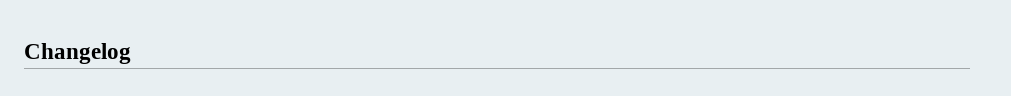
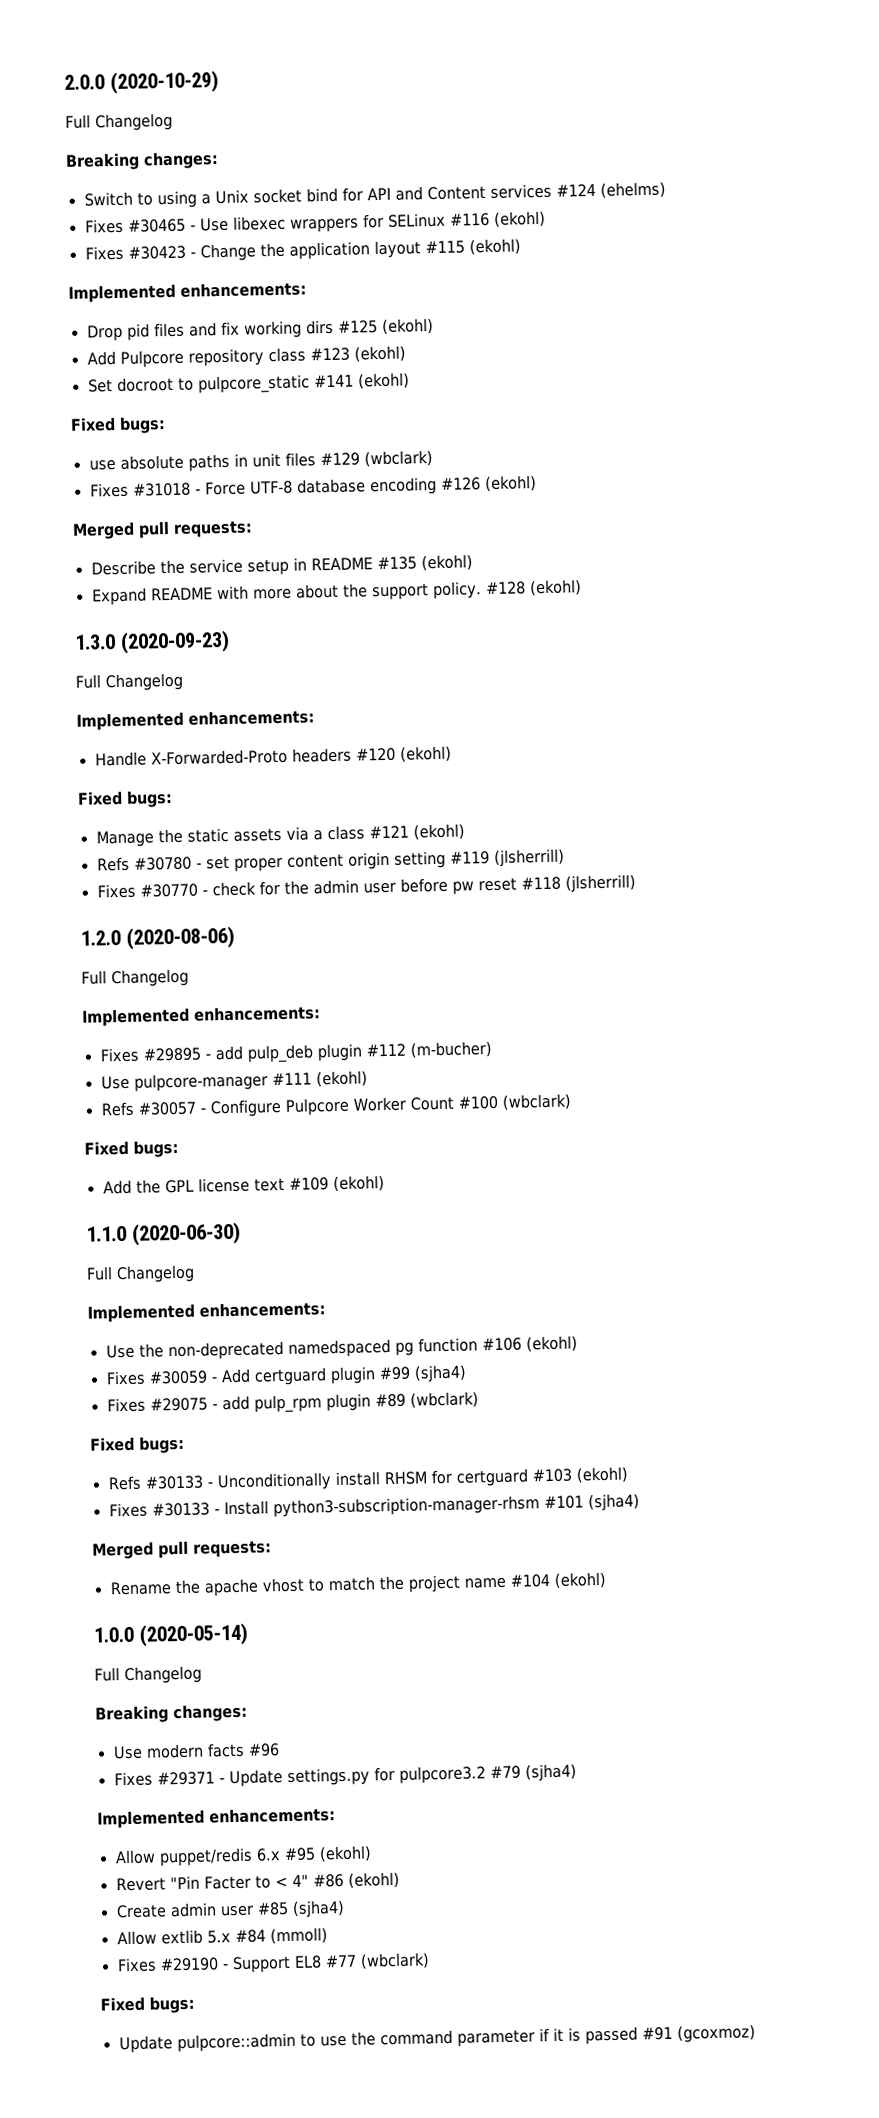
- Changelog
+ 2.0.0 (2020-10-29)
+ Full Changelog
+ Breaking changes:
+ Switch to using a Unix socket bind for API and Content services #124 (ehelms)
+ Fixes #30465 - Use libexec wrappers for SELinux #116 (ekohl)
+ Fixes #30423 - Change the application layout #115 (ekohl)
+ Implemented enhancements:
+ Drop pid files and fix working dirs #125 (ekohl)
+ Add Pulpcore repository class #123 (ekohl)
+ Set docroot to pulpcore_static #141 (ekohl)
+ Fixed bugs:
+ use absolute paths in unit files #129 (wbclark)
+ Fixes #31018 - Force UTF-8 database encoding #126 (ekohl)
+ Merged pull requests:
+ Describe the service setup in README #135 (ekohl)
+ Expand README with more about the support policy. #128 (ekohl)
+ 1.3.0 (2020-09-23)
+ Full Changelog
+ Implemented enhancements:
+ Handle X-Forwarded-Proto headers #120 (ekohl)
+ Fixed bugs:
+ Manage the static assets via a class #121 (ekohl)
+ Refs #30780 - set proper content origin setting #119 (jlsherrill)
+ Fixes #30770 - check for the admin user before pw reset #118 (jlsherrill)
+ 1.2.0 (2020-08-06)
+ Full Changelog
+ Implemented enhancements:
+ Fixes #29895 - add pulp_deb plugin #112 (m-bucher)
+ Use pulpcore-manager #111 (ekohl)
+ Refs #30057 - Configure Pulpcore Worker Count #100 (wbclark)
+ Fixed bugs:
+ Add the GPL license text #109 (ekohl)
+ 1.1.0 (2020-06-30)
+ Full Changelog
+ Implemented enhancements:
+ Use the non-deprecated namedspaced pg function #106 (ekohl)
+ Fixes #30059 - Add certguard plugin #99 (sjha4)
+ Fixes #29075 - add pulp_rpm plugin #89 (wbclark)
+ Fixed bugs:
+ Refs #30133 - Unconditionally install RHSM for certguard #103 (ekohl)
+ Fixes #30133 - Install python3-subscription-manager-rhsm #101 (sjha4)
+ Merged pull requests:
+ Rename the apache vhost to match the project name #104 (ekohl)
+ 1.0.0 (2020-05-14)
+ Full Changelog
+ Breaking changes:
+ Use modern facts #96
+ Fixes #29371 - Update settings.py for pulpcore3.2 #79 (sjha4)
+ Implemented enhancements:
+ Allow puppet/redis 6.x #95 (ekohl)
+ Revert "Pin Facter to < 4" #86 (ekohl)
+ Create admin user #85 (sjha4)
+ Allow extlib 5.x #84 (mmoll)
+ Fixes #29190 - Support EL8 #77 (wbclark)
+ Fixed bugs:
+ Update pulpcore::admin to use the command parameter if it is passed #91 (gcoxmoz)

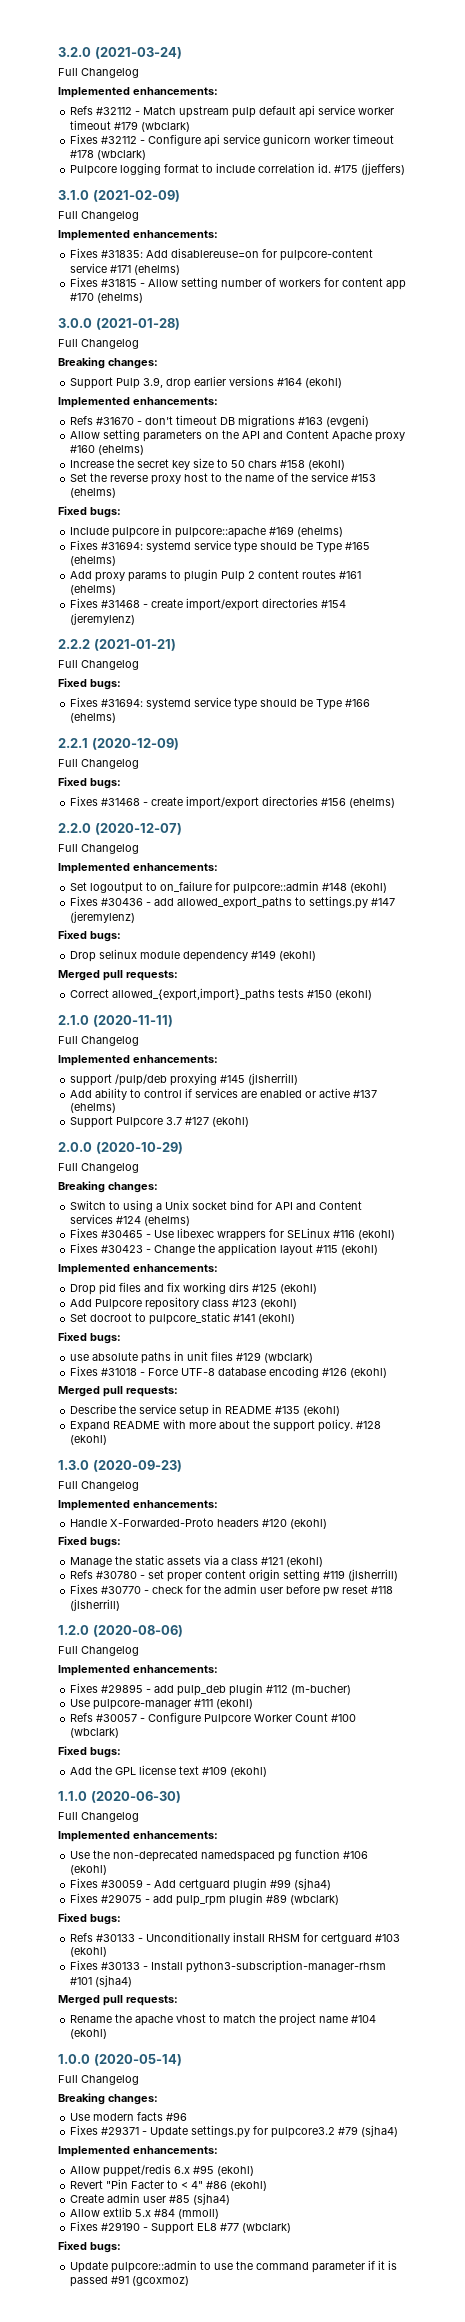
+ 3.2.0 (2021-03-24)
+ Full Changelog
+ Implemented enhancements:
+ Refs #32112 - Match upstream pulp default api service worker timeout #179 (wbclark)
+ Fixes #32112 - Configure api service gunicorn worker timeout #178 (wbclark)
+ Pulpcore logging format to include correlation id. #175 (jjeffers)
+ 3.1.0 (2021-02-09)
+ Full Changelog
+ Implemented enhancements:
+ Fixes #31835: Add disablereuse=on for pulpcore-content service #171 (ehelms)
+ Fixes #31815 - Allow setting number of workers for content app #170 (ehelms)
+ 3.0.0 (2021-01-28)
+ Full Changelog
+ Breaking changes:
+ Support Pulp 3.9, drop earlier versions #164 (ekohl)
+ Implemented enhancements:
+ Refs #31670 - don't timeout DB migrations #163 (evgeni)
+ Allow setting parameters on the API and Content Apache proxy #160 (ehelms)
+ Increase the secret key size to 50 chars #158 (ekohl)
+ Set the reverse proxy host to the name of the service #153 (ehelms)
+ Fixed bugs:
+ Include pulpcore in pulpcore::apache #169 (ehelms)
+ Fixes #31694: systemd service type should be Type #165 (ehelms)
+ Add proxy params to plugin Pulp 2 content routes #161 (ehelms)
+ Fixes #31468 - create import/export directories #154 (jeremylenz)
+ 2.2.2 (2021-01-21)
+ Full Changelog
+ Fixed bugs:
+ Fixes #31694: systemd service type should be Type #166 (ehelms)
+ 2.2.1 (2020-12-09)
+ Full Changelog
+ Fixed bugs:
+ Fixes #31468 - create import/export directories #156 (ehelms)
+ 2.2.0 (2020-12-07)
+ Full Changelog
+ Implemented enhancements:
+ Set logoutput to on_failure for pulpcore::admin #148 (ekohl)
+ Fixes #30436 - add allowed_export_paths to settings.py #147 (jeremylenz)
+ Fixed bugs:
+ Drop selinux module dependency #149 (ekohl)
+ Merged pull requests:
+ Correct allowed_{export,import}_paths tests #150 (ekohl)
+ 2.1.0 (2020-11-11)
+ Full Changelog
+ Implemented enhancements:
+ support /pulp/deb proxying #145 (jlsherrill)
+ Add ability to control if services are enabled or active #137 (ehelms)
+ Support Pulpcore 3.7 #127 (ekohl)

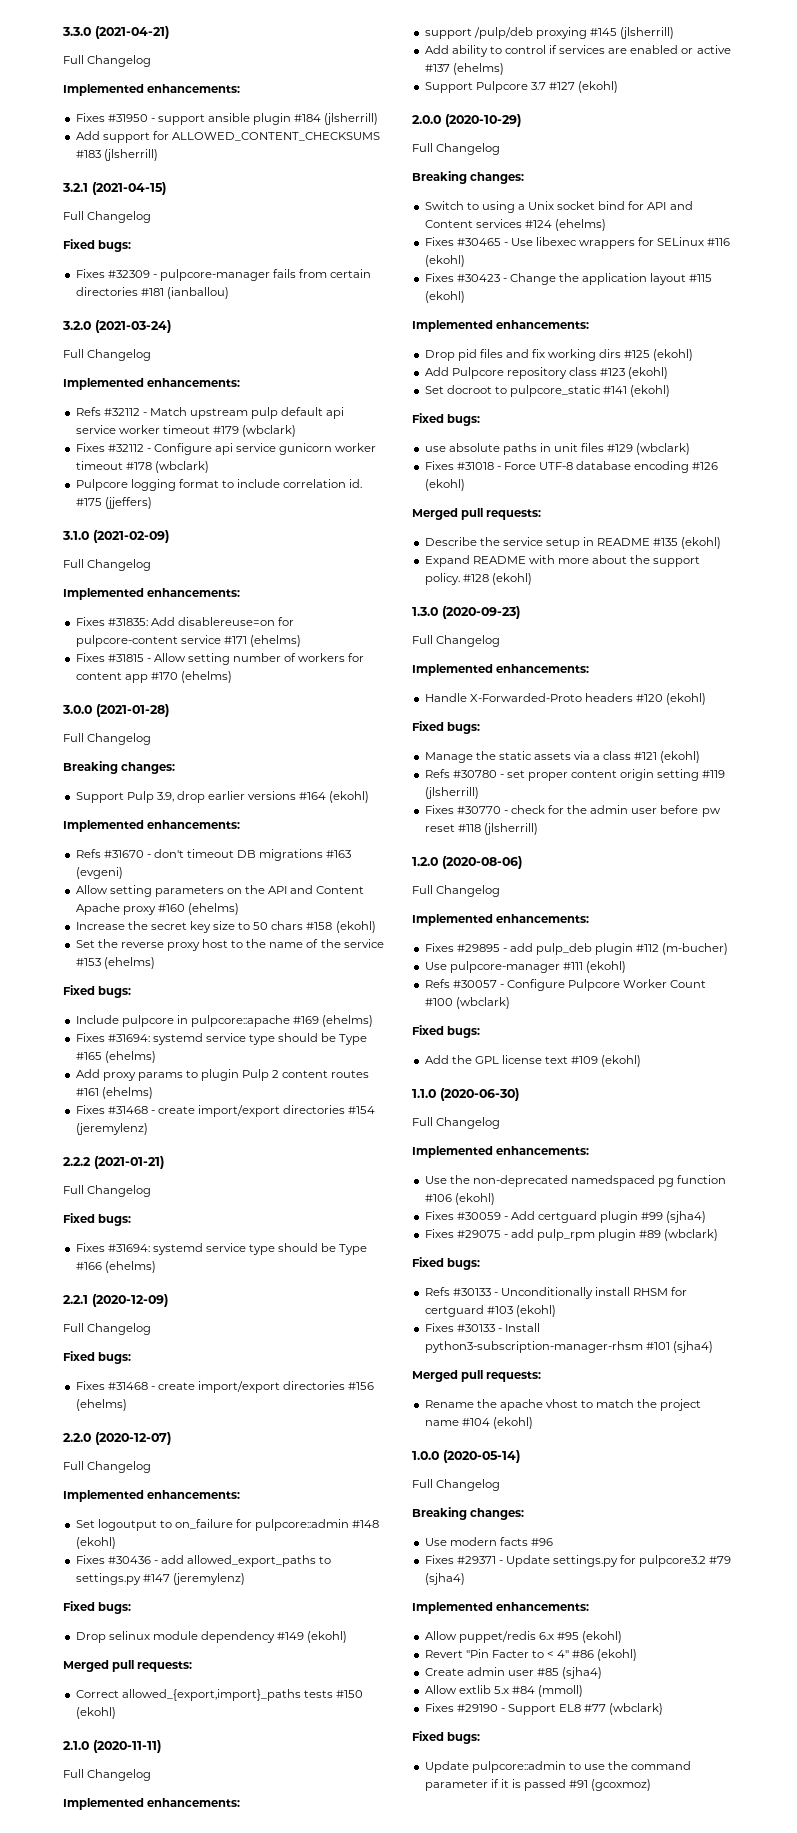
+ 3.3.0 (2021-04-21)
+ Full Changelog
+ Implemented enhancements:
+ Fixes #31950 - support ansible plugin #184 (jlsherrill)
+ Add support for ALLOWED_CONTENT_CHECKSUMS #183 (jlsherrill)
+ 3.2.1 (2021-04-15)
+ Full Changelog
+ Fixed bugs:
+ Fixes #32309 - pulpcore-manager fails from certain directories #181 (ianballou)

